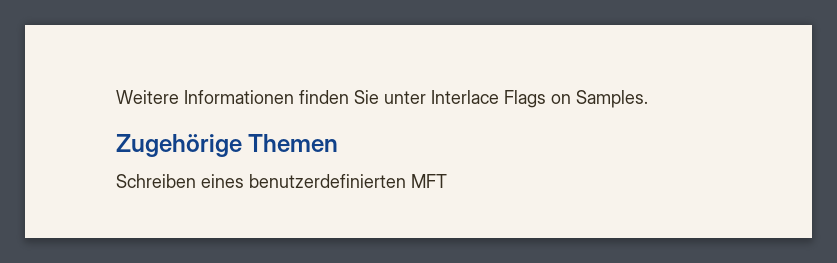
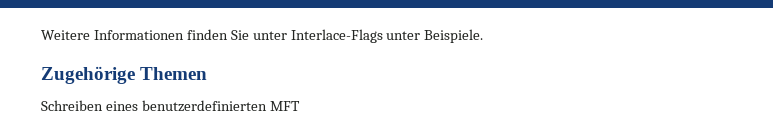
- Weitere Informationen finden Sie unter Interlace Flags on Samples.
+ Weitere Informationen finden Sie unter Interlace-Flags unter Beispiele.

